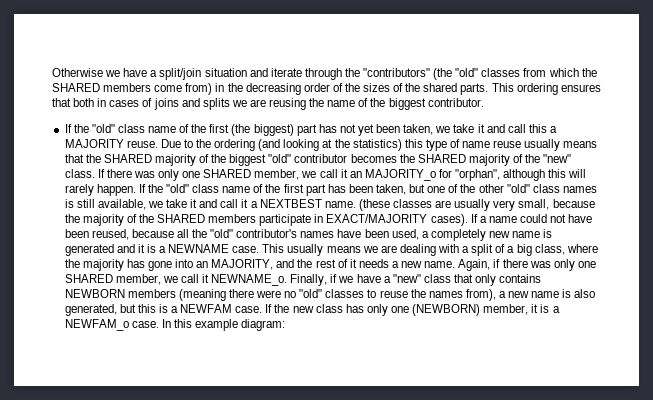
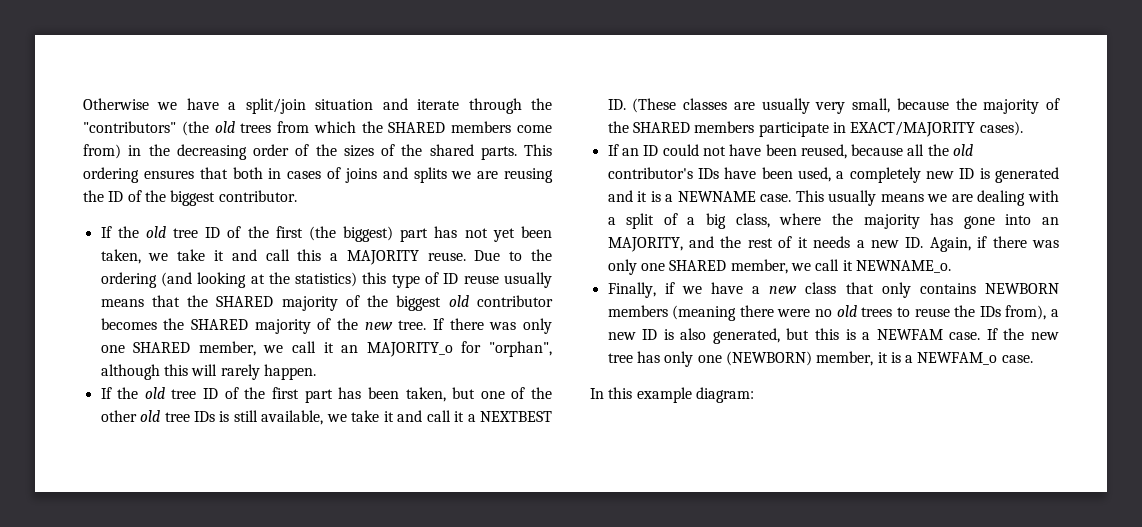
- Otherwise we have a split/join situation and iterate through the "contributors" (the "old" classes from which the SHARED members come from) in the decreasing order of the sizes of the shared parts.
+ Otherwise we have a split/join situation and iterate through the "contributors" (the old trees from which the SHARED members come from) in the decreasing order of the sizes of the shared parts.
- This ordering ensures that both in cases of joins and splits we are reusing the name of the biggest contributor.
+ This ordering ensures that both in cases of joins and splits we are reusing the ID of the biggest contributor.
- If the "old" class name of the first (the biggest) part has not yet been taken, we take it and call this a MAJORITY reuse.
+ If the old tree ID of the first (the biggest) part has not yet been taken, we take it and call this a MAJORITY reuse.
- Due to the ordering (and looking at the statistics) this type of name reuse usually means that the SHARED majority of the biggest "old" contributor becomes the SHARED majority of the "new" class.
+ Due to the ordering (and looking at the statistics) this type of ID reuse usually means that the SHARED majority of the biggest old contributor becomes the SHARED majority of the new tree.
- If there was only one SHARED member, we call it an MAJORITY_o for "orphan", although this will rarely happen. If the "old" class name of the first part has been taken, but one of the other "old" class names is still available, we take it and call it a NEXTBEST name. (these classes are usually very small, because the majority of the SHARED members participate in EXACT/MAJORITY cases). If a name could not have been reused, because all the "old" contributor's names have been used, a completely new name is generated and it is a NEWNAME case.
+ If there was only one SHARED member, we call it an MAJORITY_o for "orphan", although this will rarely happen.
+ If the old tree ID of the first part has been taken, but one of the other old tree IDs is still available, we take it and call it a NEXTBEST ID. (These classes are usually very small, because the majority of the SHARED members participate in EXACT/MAJORITY cases).
+ If an ID could not have been reused, because all the old contributor's IDs have been used, a completely new ID is generated and it is a NEWNAME case.
- This usually means we are dealing with a split of a big class, where the majority has gone into an MAJORITY, and the rest of it needs a new name. Again, if there was only one SHARED member, we call it NEWNAME_o. Finally, if we have a "new" class that only contains NEWBORN members (meaning there were no "old" classes to reuse the names from), a new name is also generated, but this is a NEWFAM case.
+ This usually means we are dealing with a split of a big class, where the majority has gone into an MAJORITY, and the rest of it needs a new ID. Again, if there was only one SHARED member, we call it NEWNAME_o.
+ Finally, if we have a new class that only contains NEWBORN members (meaning there were no old trees to reuse the IDs from), a new ID is also generated, but this is a NEWFAM case.
- If the new class has only one (NEWBORN) member, it is a NEWFAM_o case. In this example diagram:
+ If the new tree has only one (NEWBORN) member, it is a NEWFAM_o case.
+ In this example diagram:

